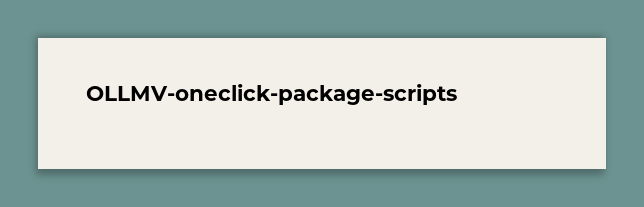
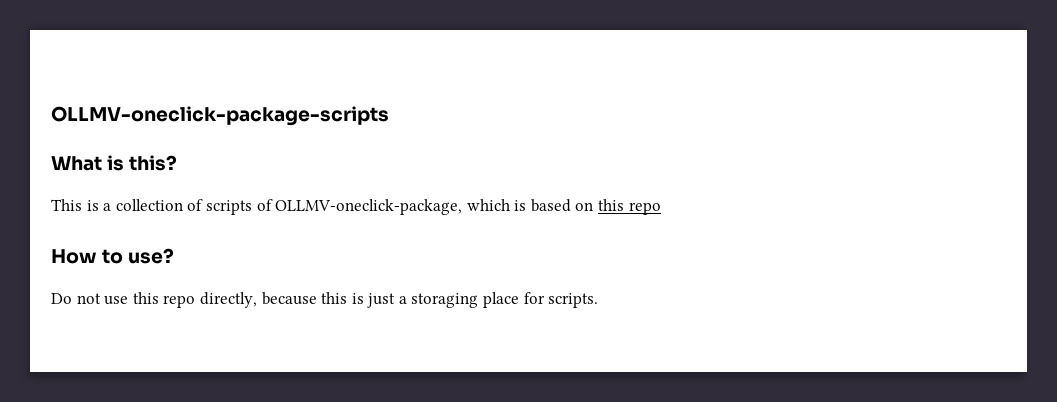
+ What is this?
+ This is a collection of scripts of OLLMV-oneclick-package, which is based on this repo
+ How to use?
+ Do not use this repo directly, because this is just a storaging place for scripts.

